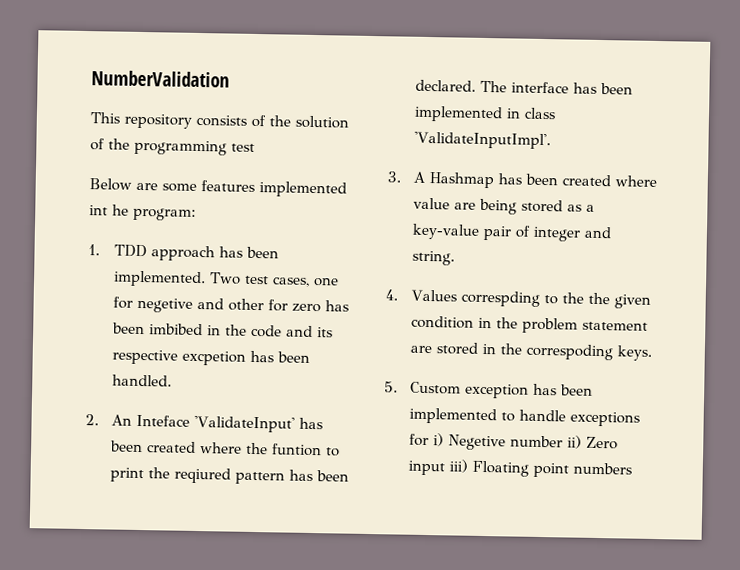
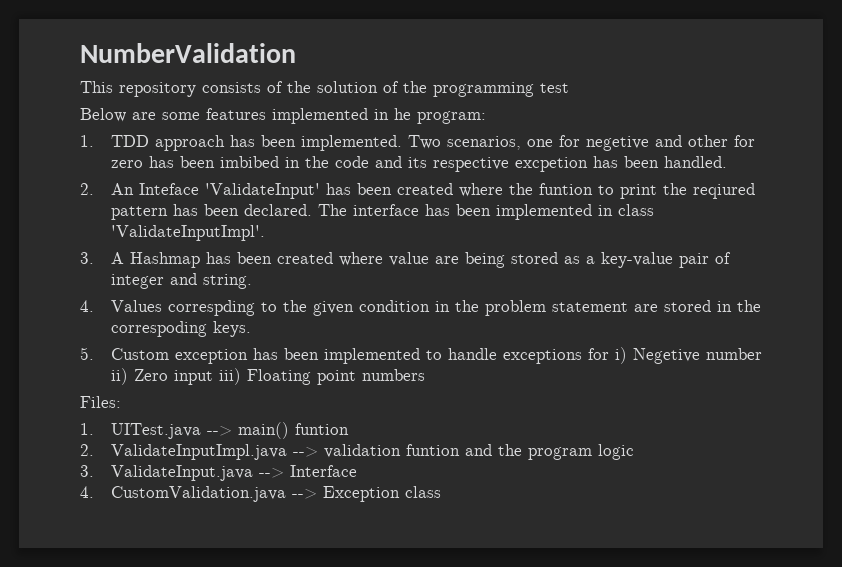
- Below are some features implemented int he program:
+ Below are some features implemented in he program:
- Two test cases, one for negetive and other for zero has been imbibed in the code and its respective excpetion has been handled.
+ Two scenarios, one for negetive and other for zero has been imbibed in the code and its respective excpetion has been handled.
- 4. Values correspding to the the given condition in the problem statement are stored in the correspoding keys.
+ 4. Values correspding to the given condition in the problem statement are stored in the correspoding keys.
+ Files:
+ 1. UITest.java --> main() funtion
+ 2. ValidateInputImpl.java --> validation funtion and the program logic
+ 3. ValidateInput.java --> Interface
+ 4. CustomValidation.java --> Exception class

